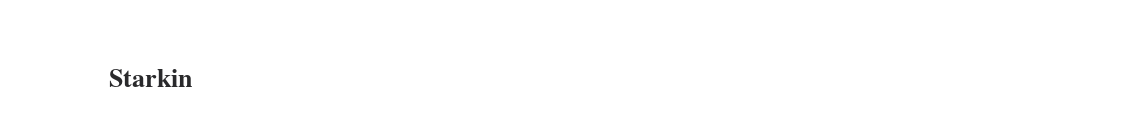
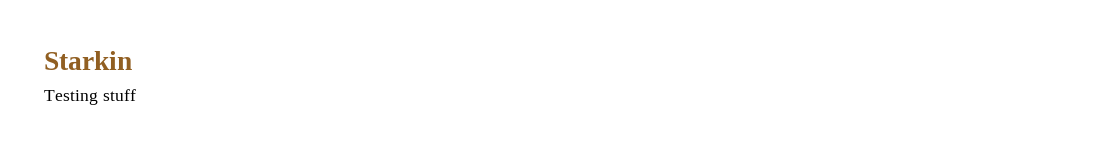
+ Testing stuff

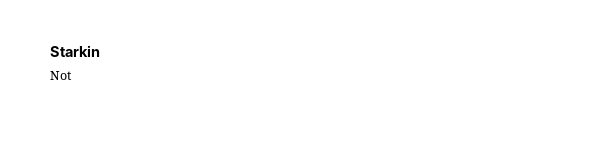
- Testing stuff
+ Not

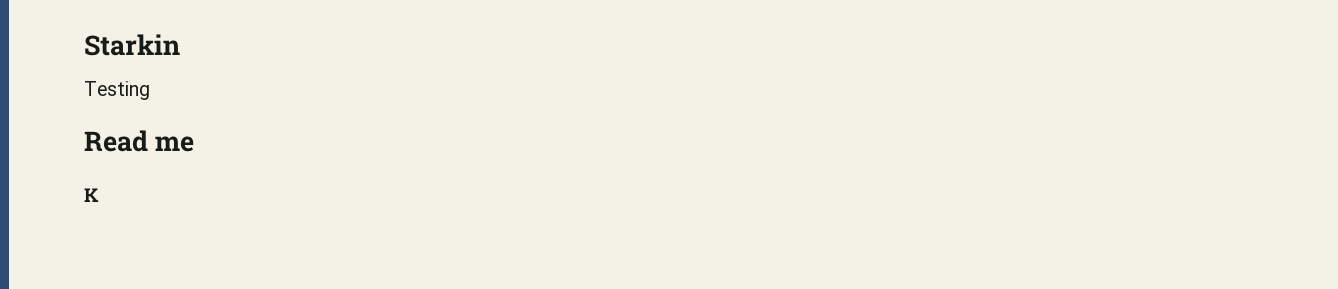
- Not
+ Testing
+ Read me
+ K

